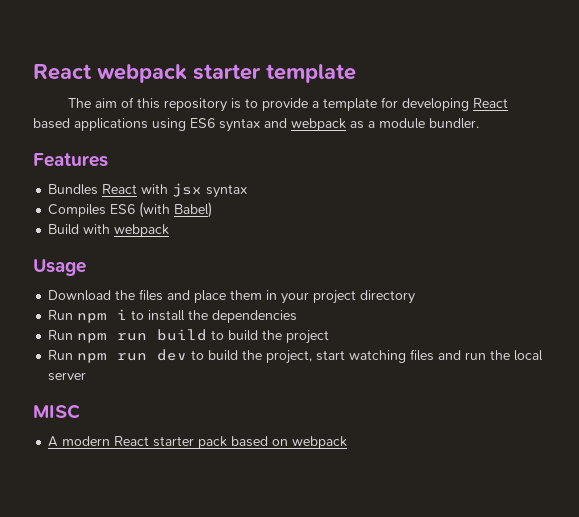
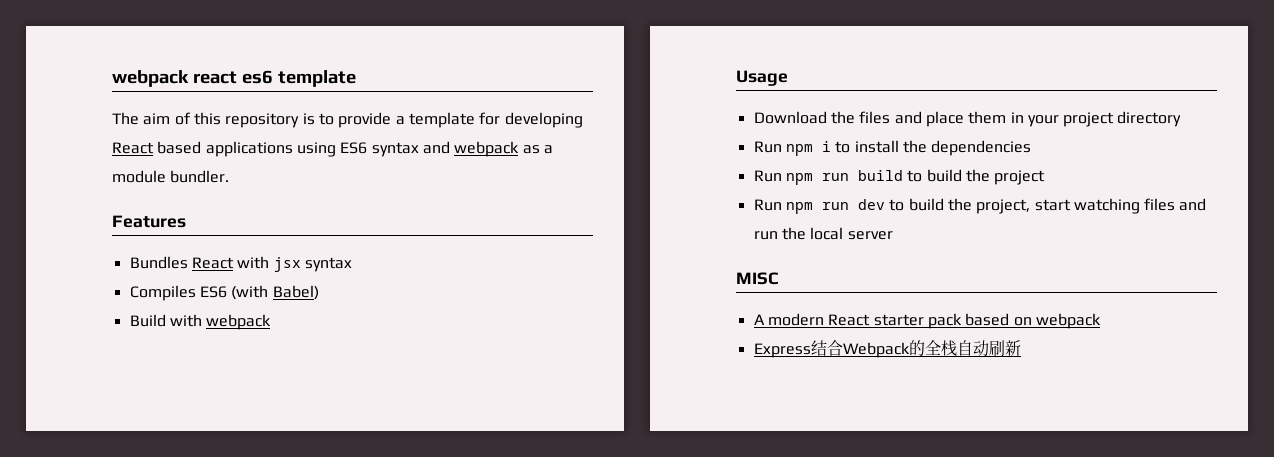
- React webpack starter template
+ webpack react es6 template
+ Express结合Webpack的全栈自动刷新

